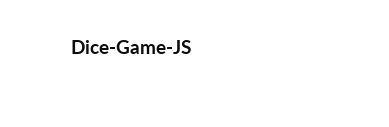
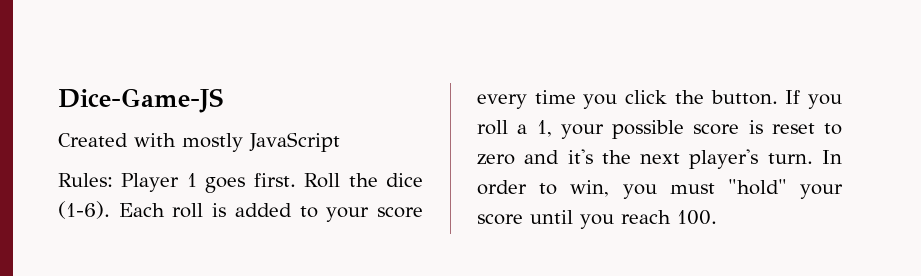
+ Created with mostly JavaScript
+ Rules: Player 1 goes first. Roll the dice (1-6). Each roll is added to your score every time you click the button. If you roll a 1, your possible score is reset to zero and it's the next player's turn. In order to win, you must "hold" your score until you reach 100.

